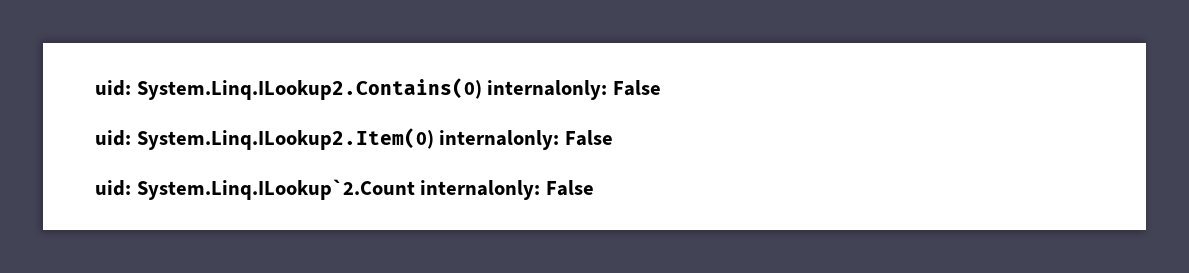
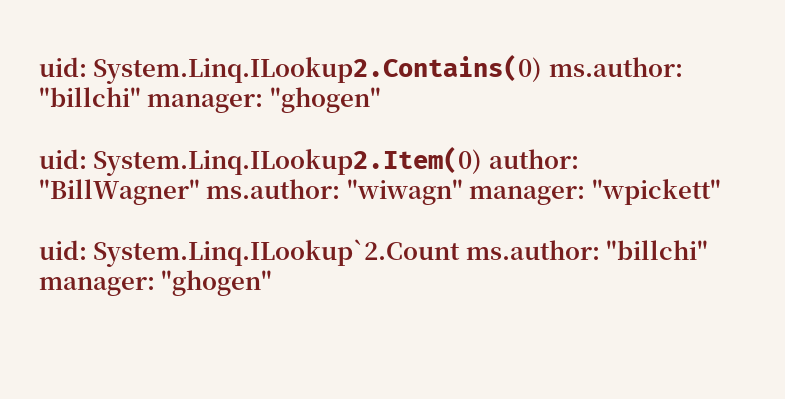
- uid: System.Linq.ILookup2.Contains(0) internalonly: False
- uid: System.Linq.ILookup2.Item(0) internalonly: False
- uid: System.Linq.ILookup`2.Count internalonly: False
+ uid: System.Linq.ILookup2.Contains(0) ms.author: "billchi" manager: "ghogen"
+ uid: System.Linq.ILookup2.Item(0) author: "BillWagner" ms.author: "wiwagn" manager: "wpickett"
+ uid: System.Linq.ILookup`2.Count ms.author: "billchi" manager: "ghogen"

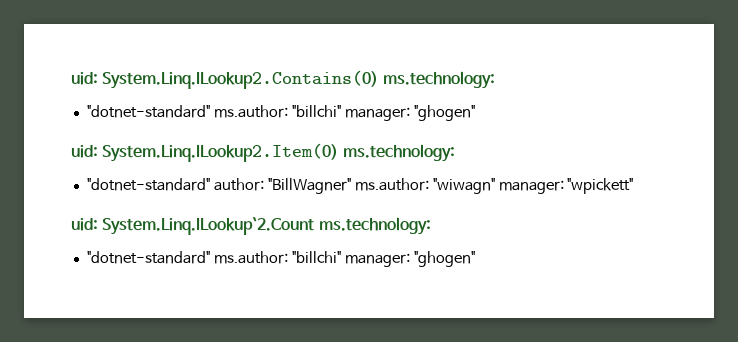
- uid: System.Linq.ILookup2.Contains(0) ms.author: "billchi" manager: "ghogen"
+ uid: System.Linq.ILookup2.Contains(0) ms.technology:
+ "dotnet-standard" ms.author: "billchi" manager: "ghogen"
- uid: System.Linq.ILookup2.Item(0) author: "BillWagner" ms.author: "wiwagn" manager: "wpickett"
+ uid: System.Linq.ILookup2.Item(0) ms.technology:
+ "dotnet-standard" author: "BillWagner" ms.author: "wiwagn" manager: "wpickett"
- uid: System.Linq.ILookup`2.Count ms.author: "billchi" manager: "ghogen"
+ uid: System.Linq.ILookup`2.Count ms.technology:
+ "dotnet-standard" ms.author: "billchi" manager: "ghogen"

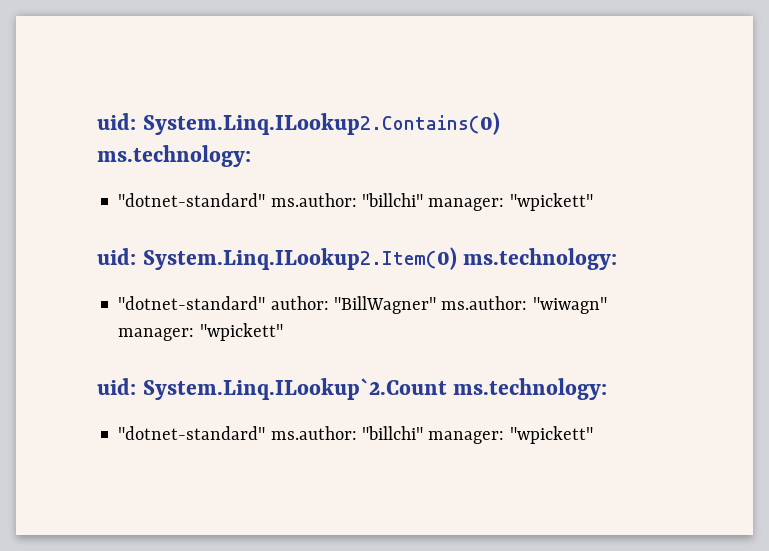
  uid: System.Linq.ILookup2.Contains(0) ms.technology:
- "dotnet-standard" ms.author: "billchi" manager: "ghogen"
+ "dotnet-standard" ms.author: "billchi" manager: "wpickett"
  uid: System.Linq.ILookup`2.Count ms.technology:
- "dotnet-standard" ms.author: "billchi" manager: "ghogen"
+ "dotnet-standard" ms.author: "billchi" manager: "wpickett"

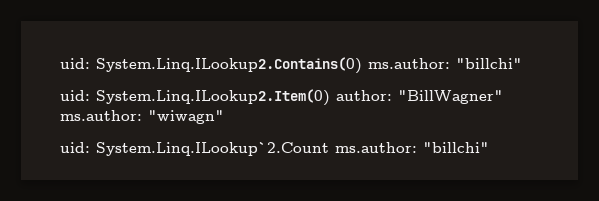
- uid: System.Linq.ILookup2.Contains(0) ms.technology:
- "dotnet-standard" ms.author: "billchi" manager: "wpickett"
+ uid: System.Linq.ILookup2.Contains(0) ms.author: "billchi"
- uid: System.Linq.ILookup2.Item(0) ms.technology:
- "dotnet-standard" author: "BillWagner" ms.author: "wiwagn" manager: "wpickett"
+ uid: System.Linq.ILookup2.Item(0) author: "BillWagner" ms.author: "wiwagn"
- uid: System.Linq.ILookup`2.Count ms.technology:
- "dotnet-standard" ms.author: "billchi" manager: "wpickett"
+ uid: System.Linq.ILookup`2.Count ms.author: "billchi"

